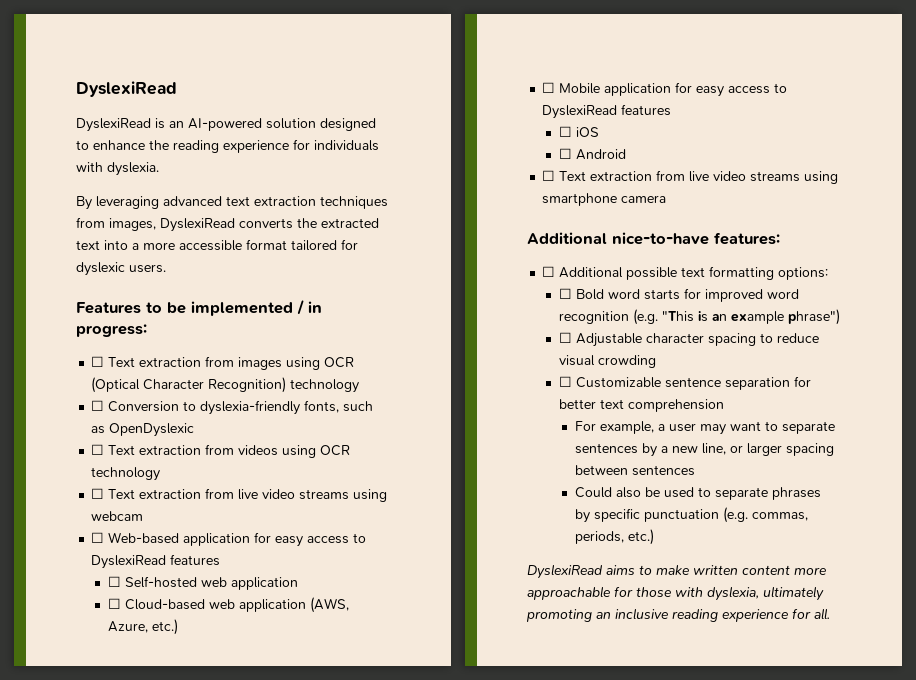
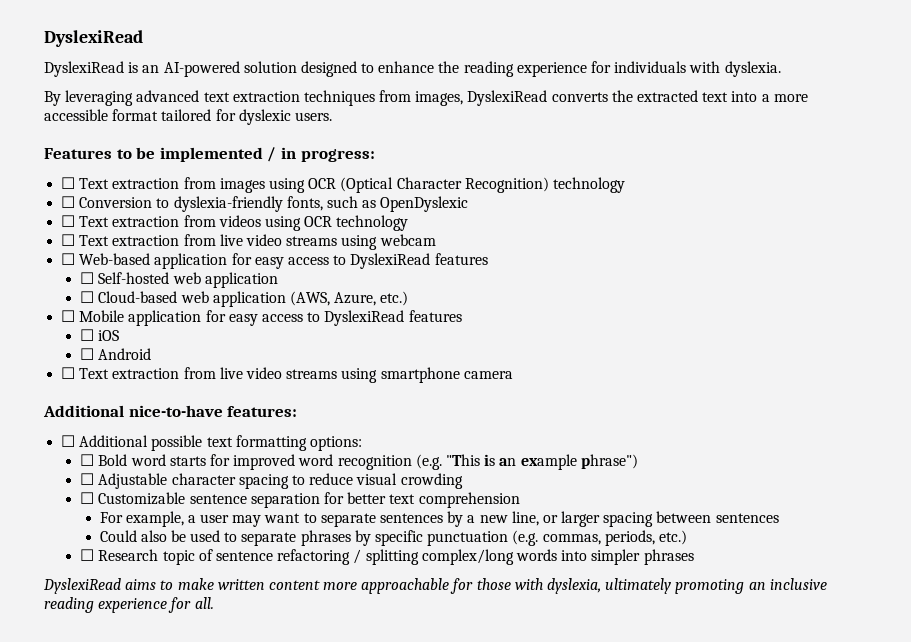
+ ☐ Research topic of sentence refactoring / splitting complex/long words into simpler phrases

